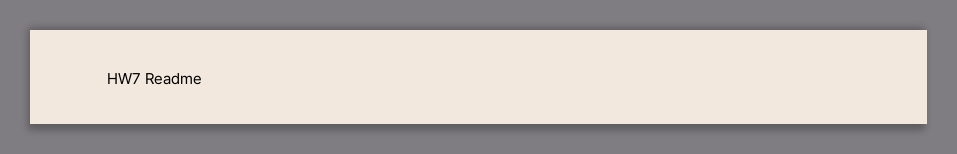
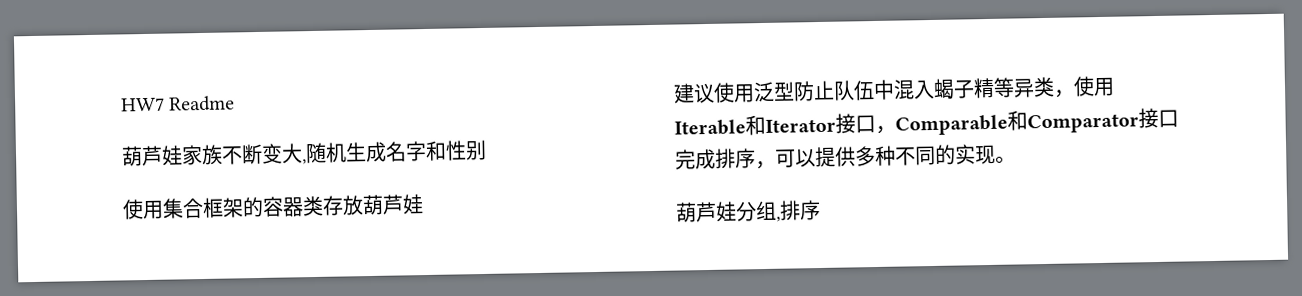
+ 葫芦娃家族不断变大,随机生成名字和性别
+ 使用集合框架的容器类存放葫芦娃
+ 建议使用泛型防止队伍中混入蝎子精等异类，使用Iterable和Iterator接口，Comparable和Comparator接口完成排序，可以提供多种不同的实现。
+ 葫芦娃分组,排序

